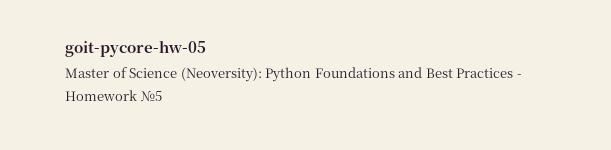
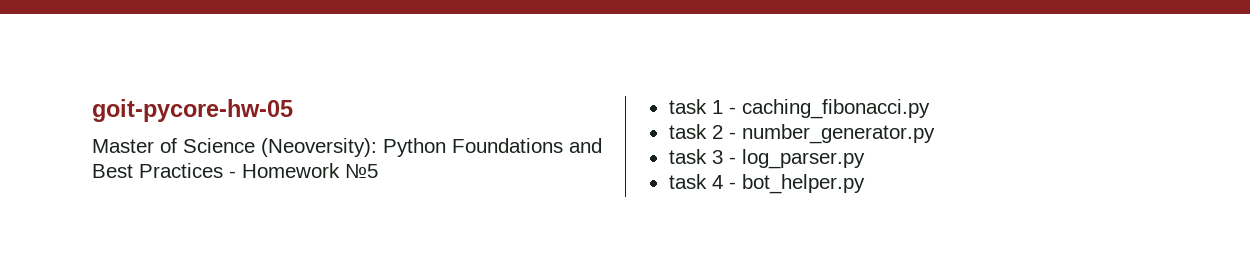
+ task 1 - caching_fibonacci.py
+ task 2 - number_generator.py
+ task 3 - log_parser.py
+ task 4 - bot_helper.py

